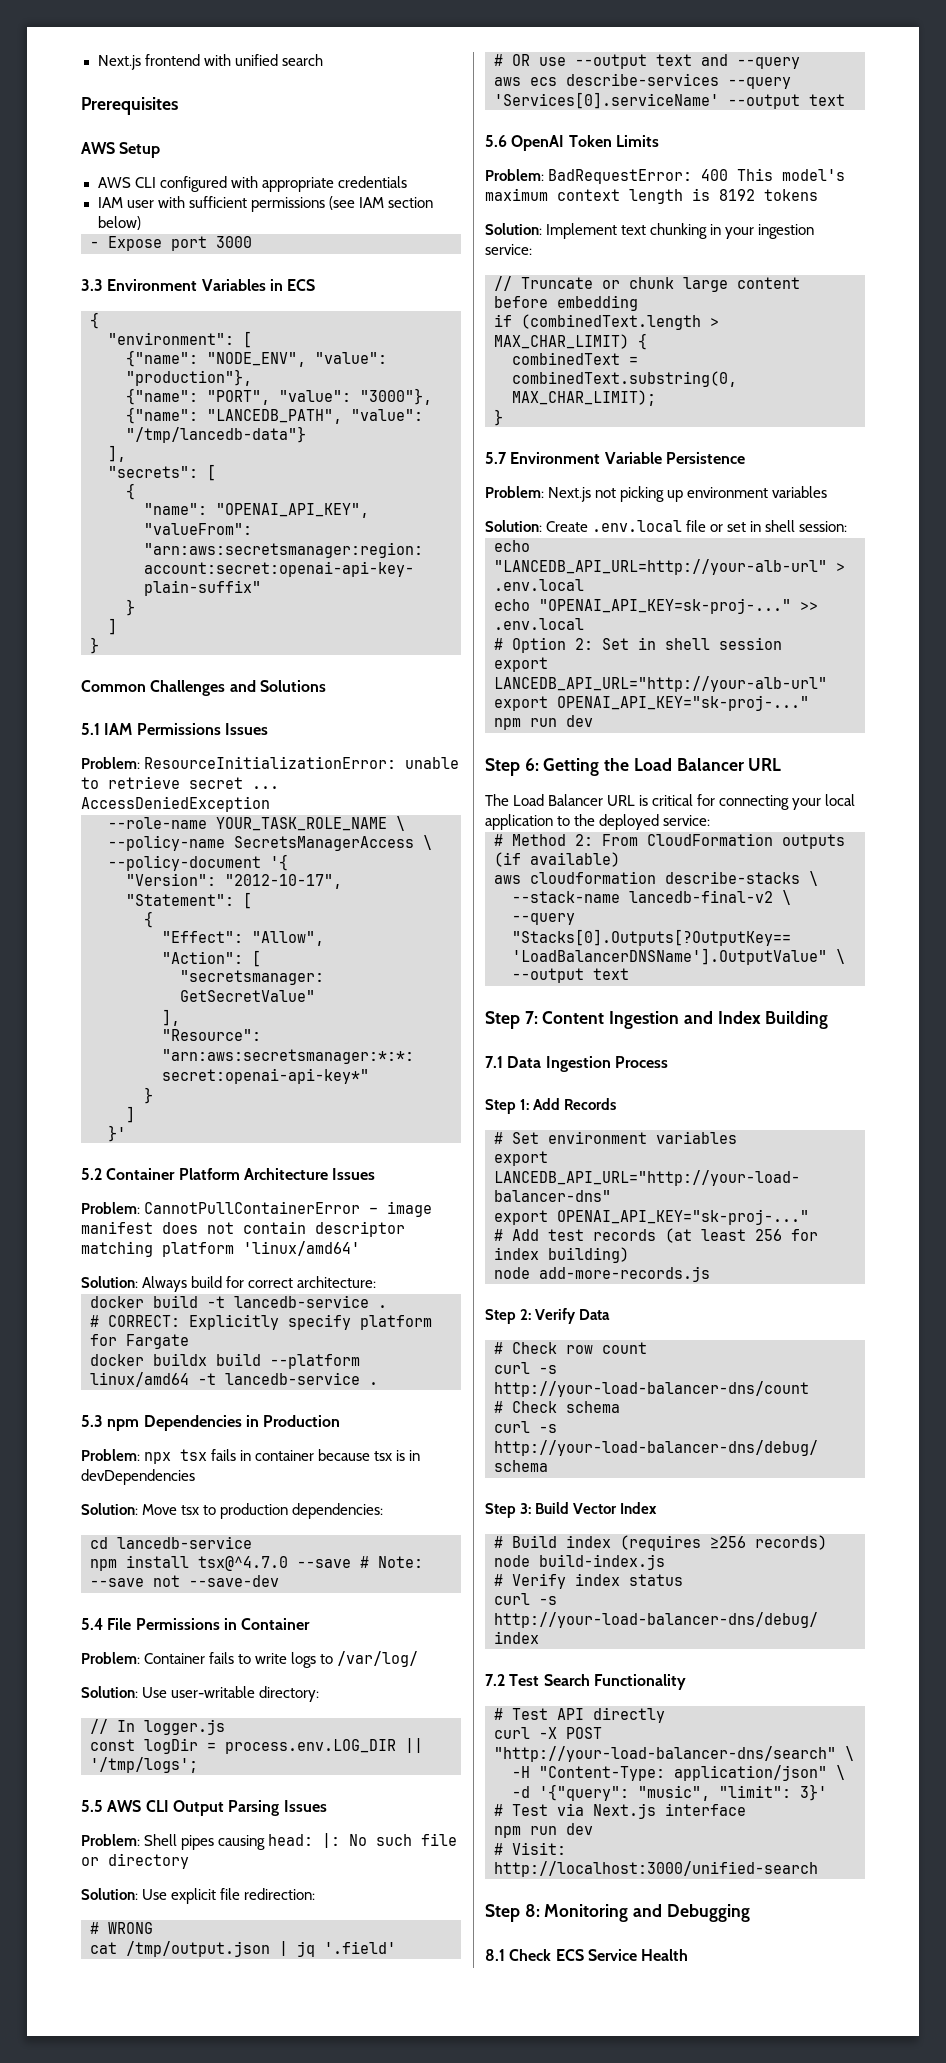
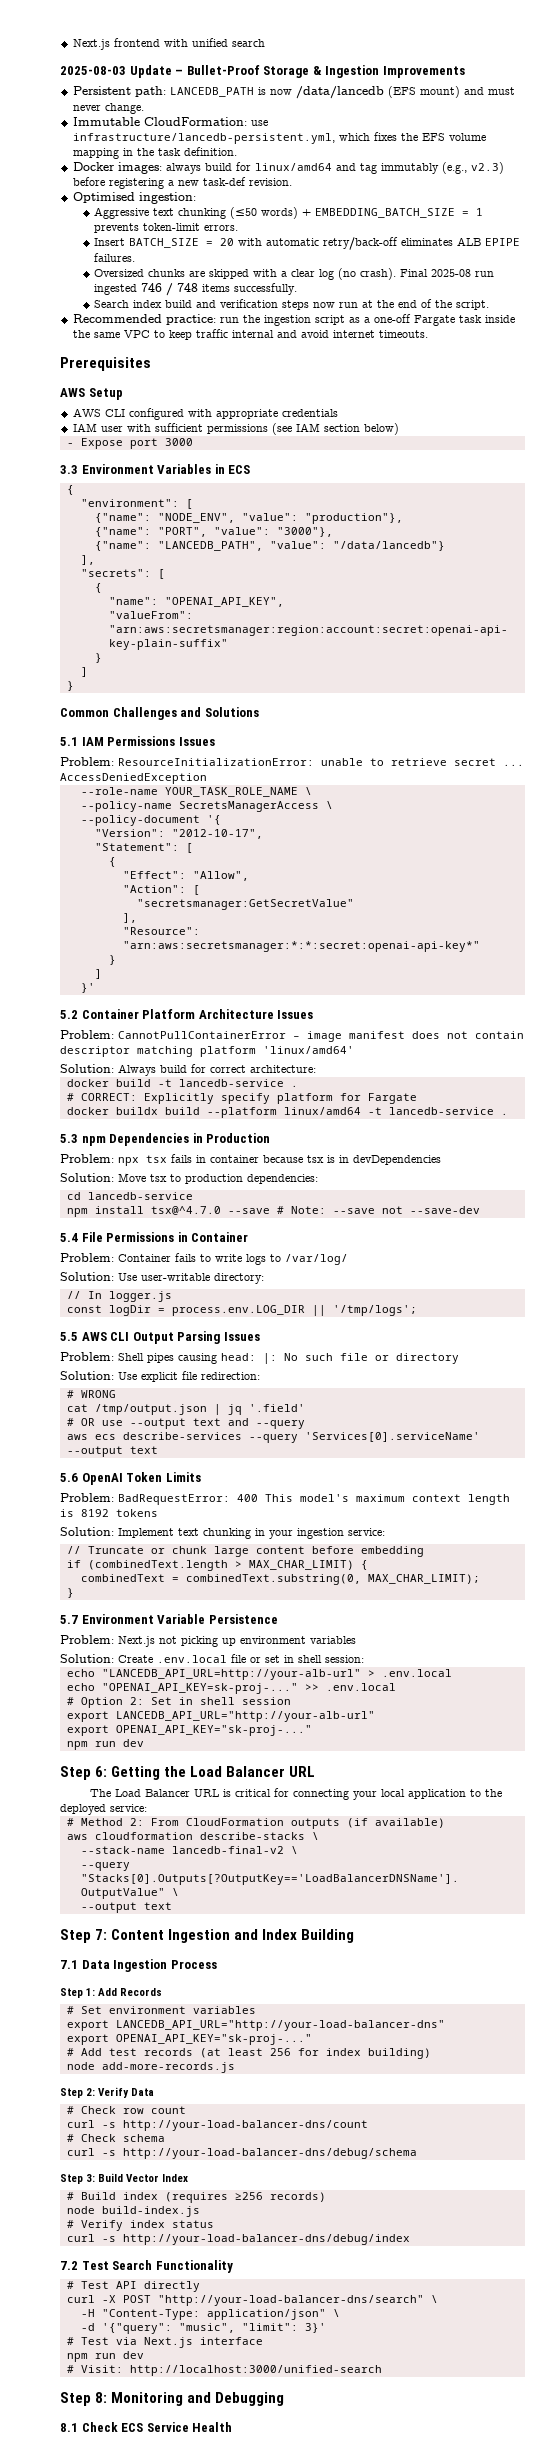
+ 2025-08-03 Update – Bullet-Proof Storage & Ingestion Improvements
+ Persistent path: LANCEDB_PATH is now /data/lancedb (EFS mount) and must never change.
+ Immutable CloudFormation: use infrastructure/lancedb-persistent.yml, which fixes the EFS volume mapping in the task definition.
+ Docker images: always build for linux/amd64 and tag immutably (e.g., v2.3) before registering a new task-def revision.
+ Optimised ingestion:
+ Aggressive text chunking (≤50 words) + EMBEDDING_BATCH_SIZE = 1 prevents token-limit errors.
+ Insert BATCH_SIZE = 20 with automatic retry/back-off eliminates ALB EPIPE failures.
+ Oversized chunks are skipped with a clear log (no crash). Final 2025-08 run ingested 746 / 748 items successfully.
+ Search index build and verification steps now run at the end of the script.
+ Recommended practice: run the ingestion script as a one-off Fargate task inside the same VPC to keep traffic internal and avoid internet timeouts.
- {"name": "LANCEDB_PATH", "value": "/tmp/lancedb-data"}
+ {"name": "LANCEDB_PATH", "value": "/data/lancedb"}

